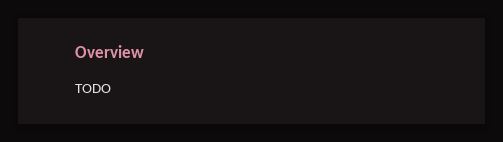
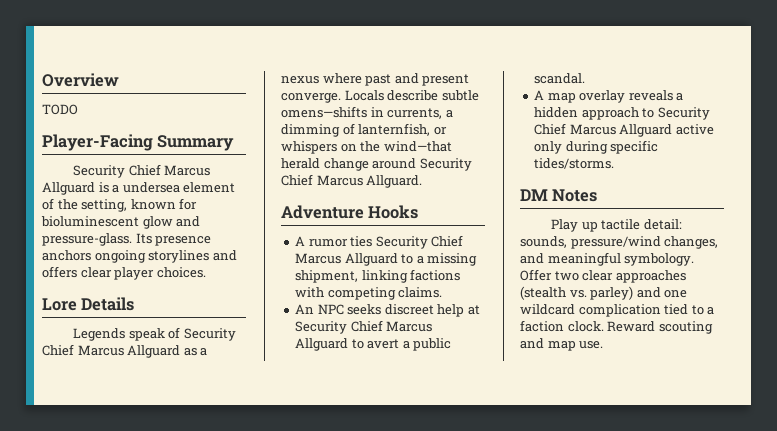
+ Player-Facing Summary
+ Security Chief Marcus Allguard is a undersea element of the setting, known for bioluminescent glow and pressure-glass. Its presence anchors ongoing storylines and offers clear player choices.
+ Lore Details
+ Legends speak of Security Chief Marcus Allguard as a nexus where past and present converge. Locals describe subtle omens—shifts in currents, a dimming of lanternfish, or whispers on the wind—that herald change around Security Chief Marcus Allguard.
+ Adventure Hooks
+ A rumor ties Security Chief Marcus Allguard to a missing shipment, linking factions with competing claims.
+ An NPC seeks discreet help at Security Chief Marcus Allguard to avert a public scandal.
+ A map overlay reveals a hidden approach to Security Chief Marcus Allguard active only during specific tides/storms.
+ DM Notes
+ Play up tactile detail: sounds, pressure/wind changes, and meaningful symbology. Offer two clear approaches (stealth vs. parley) and one wildcard complication tied to a faction clock. Reward scouting and map use.

